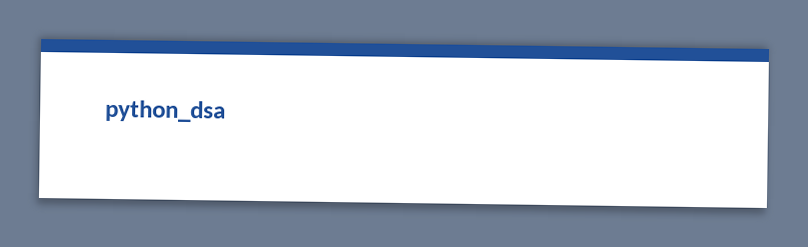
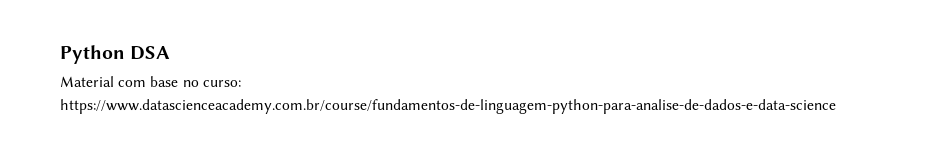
- python_dsa
+ Python DSA
+ Material com base no curso: https://www.datascienceacademy.com.br/course/fundamentos-de-linguagem-python-para-analise-de-dados-e-data-science

